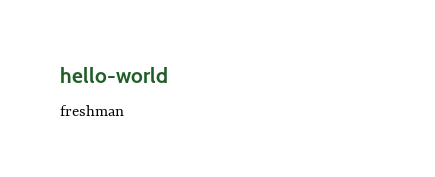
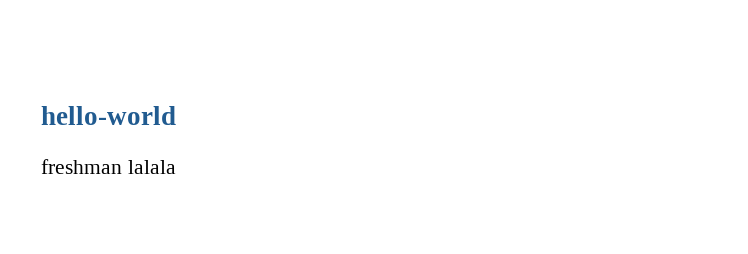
- freshman
+ freshman lalala

